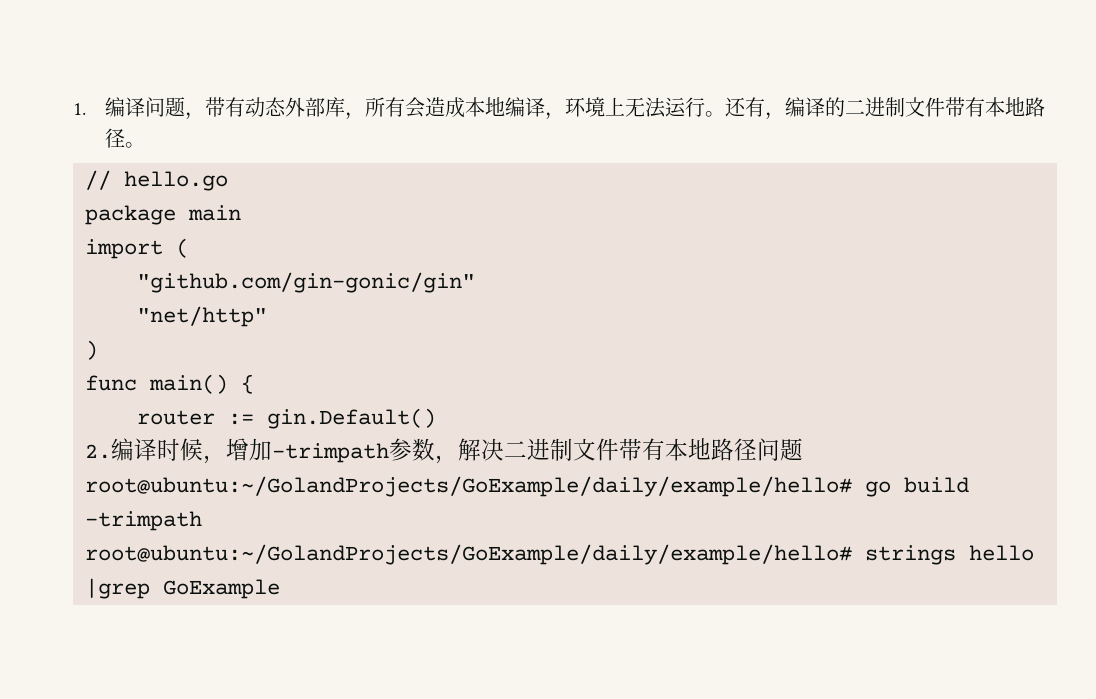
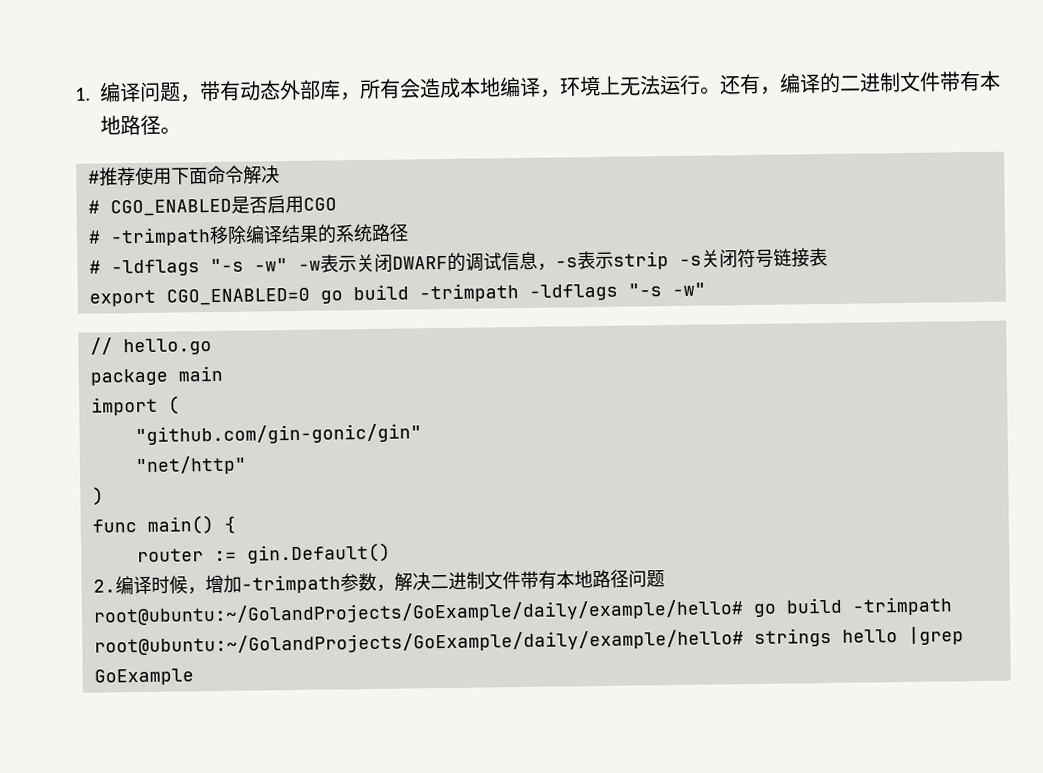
+ #推荐使用下面命令解决
+ # CGO_ENABLED是否启用CGO
+ # -trimpath移除编译结果的系统路径
+ # -ldflags "-s -w" -w表示关闭DWARF的调试信息，-s表示strip -s关闭符号链接表
+ export CGO_ENABLED=0 go build -trimpath -ldflags "-s -w"

